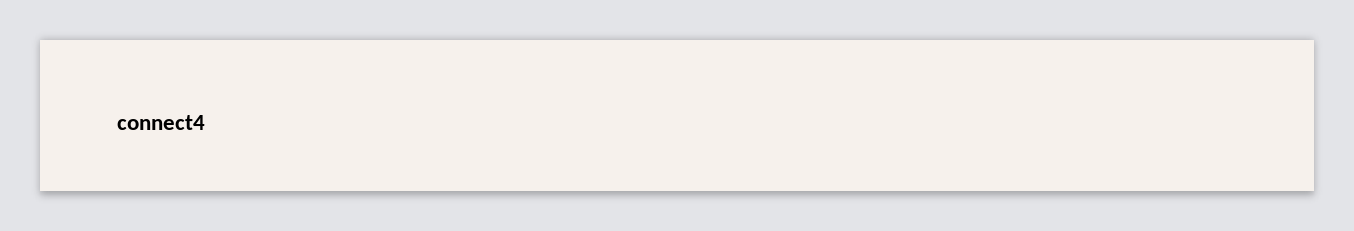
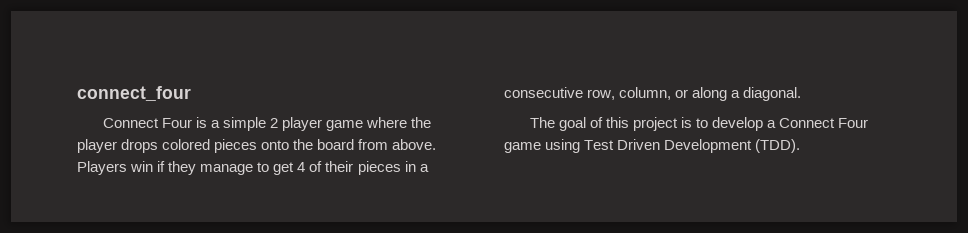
- connect4
+ connect_four
+ Connect Four is a simple 2 player game where the player drops colored pieces onto the board from above. Players win if they manage to get 4 of their pieces in a consecutive row, column, or along a diagonal.
+ The goal of this project is to develop a Connect Four game using Test Driven Development (TDD).

